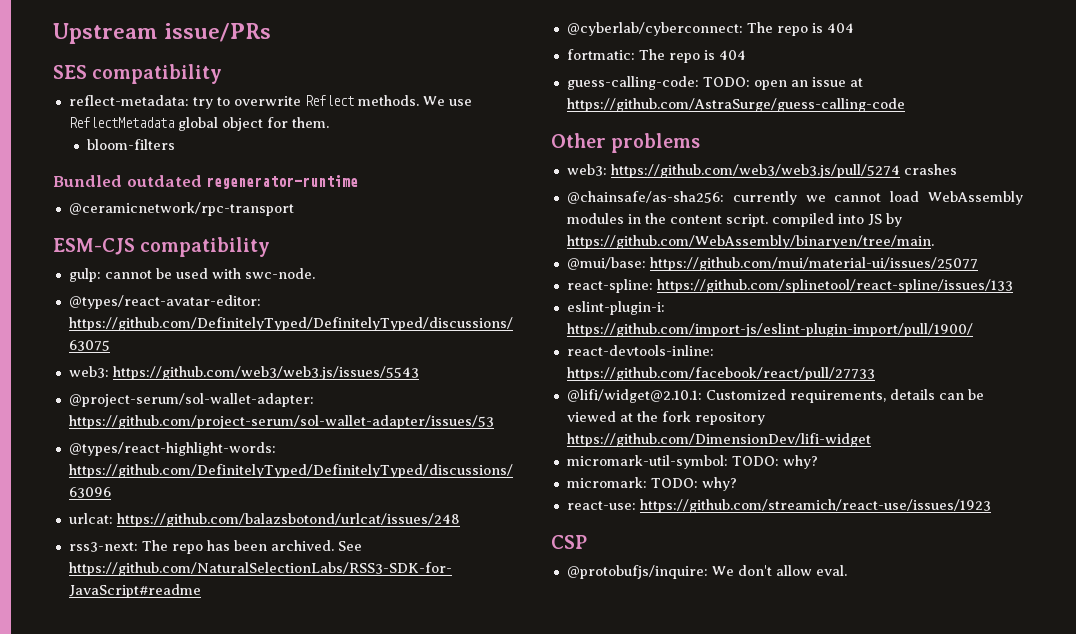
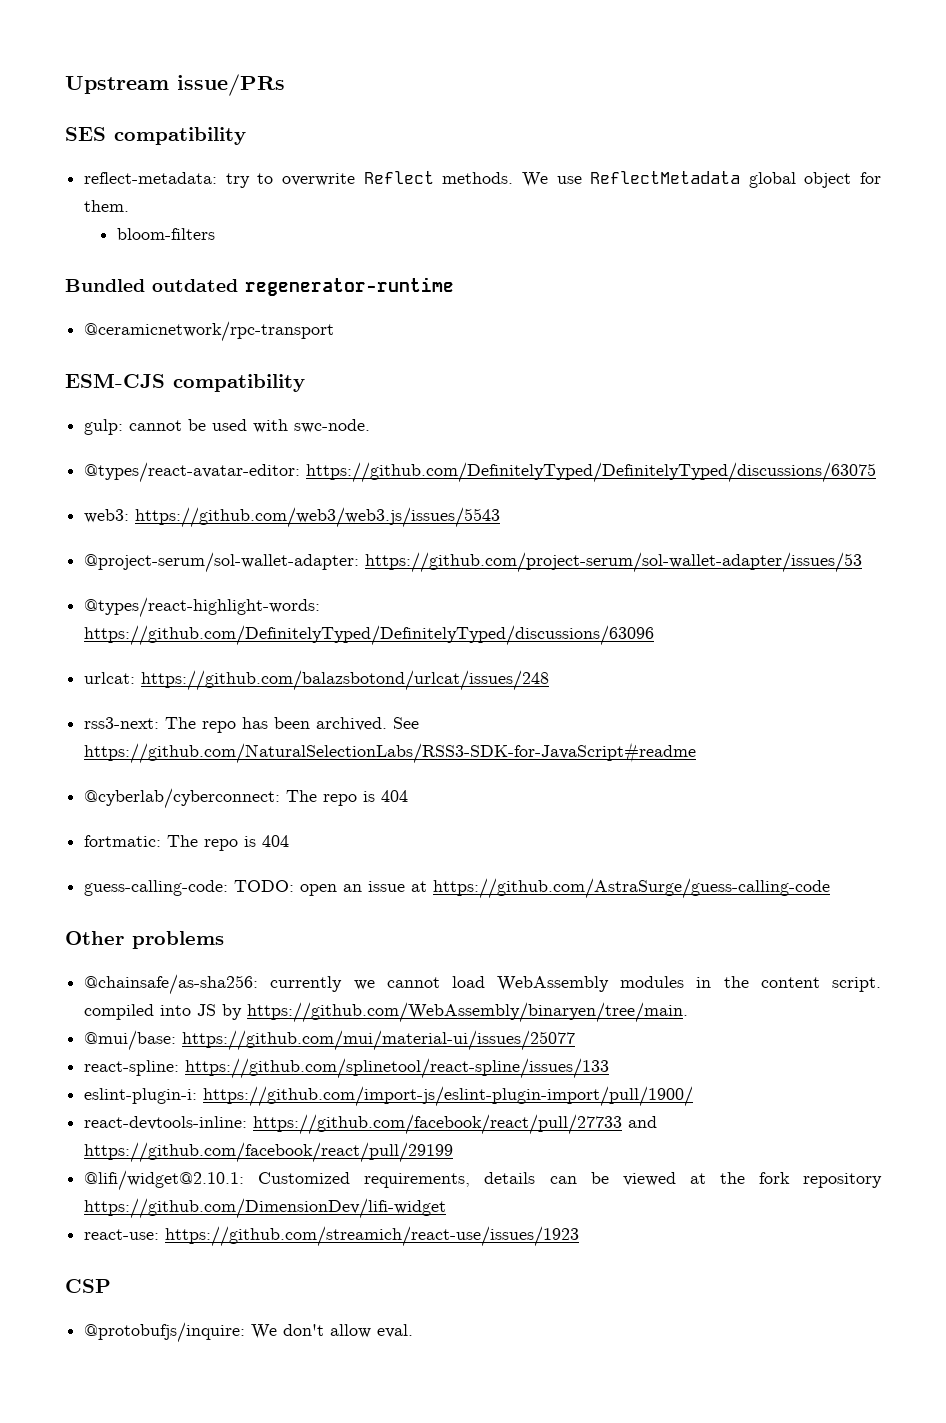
- web3: https://github.com/web3/web3.js/pull/5274 crashes
- react-devtools-inline: https://github.com/facebook/react/pull/27733
+ react-devtools-inline: https://github.com/facebook/react/pull/27733 and https://github.com/facebook/react/pull/29199
- micromark-util-symbol: TODO: why?
- micromark: TODO: why?

